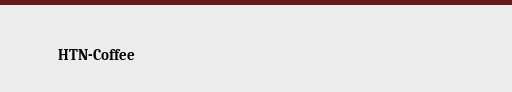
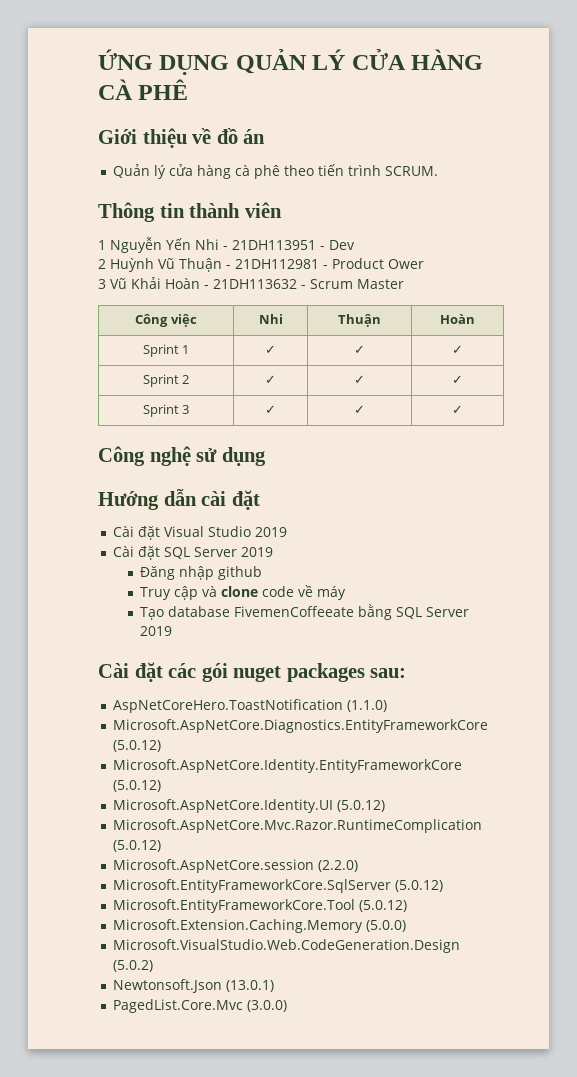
- HTN-Coffee
+ ỨNG DỤNG QUẢN LÝ CỬA HÀNG CÀ PHÊ
+ Giới thiệu về đồ án
+ Quản lý cửa hàng cà phê theo tiến trình SCRUM.
+ Thông tin thành viên
+ 1 Nguyễn Yến Nhi - 21DH113951 - Dev
+ 2 Huỳnh Vũ Thuận - 21DH112981 - Product Ower
+ 3 Vũ Khải Hoàn - 21DH113632 - Scrum Master
+ Công việc | Nhi | Thuận | Hoàn
+ Sprint 1 | ✓ | ✓ | ✓
+ Sprint 2 | ✓ | ✓ | ✓
+ Sprint 3 | ✓ | ✓ | ✓
+ Công nghệ sử dụng
+ Hướng dẫn cài đặt
+ Cài đặt Visual Studio 2019
+ Cài đặt SQL Server 2019
+ Đăng nhập github
+ Truy cập và clone code về máy
+ Tạo database FivemenCoffeeate bằng SQL Server 2019
+ Cài đặt các gói nuget packages sau:
+ AspNetCoreHero.ToastNotification (1.1.0)
+ Microsoft.AspNetCore.Diagnostics.EntityFrameworkCore (5.0.12)
+ Microsoft.AspNetCore.Identity.EntityFrameworkCore (5.0.12)
+ Microsoft.AspNetCore.Identity.UI (5.0.12)
+ Microsoft.AspNetCore.Mvc.Razor.RuntimeComplication (5.0.12)
+ Microsoft.AspNetCore.session (2.2.0)
+ Microsoft.EntityFrameworkCore.SqlServer (5.0.12)
+ Microsoft.EntityFrameworkCore.Tool (5.0.12)
+ Microsoft.Extension.Caching.Memory (5.0.0)
+ Microsoft.VisualStudio.Web.CodeGeneration.Design (5.0.2)
+ Newtonsoft.Json (13.0.1)
+ PagedList.Core.Mvc (3.0.0)

